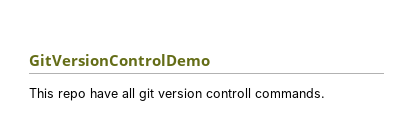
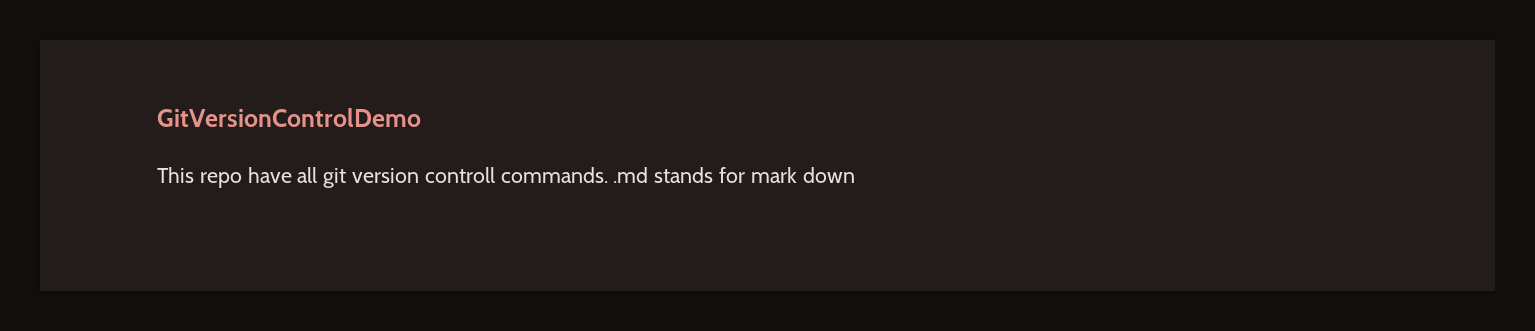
- This repo have all git version controll commands.
+ This repo have all git version controll commands. .md stands for mark down

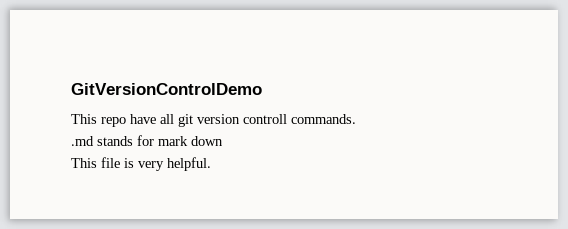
- This repo have all git version controll commands. .md stands for mark down
+ This repo have all git version controll commands.
+ .md stands for mark down
+ This file is very helpful.

